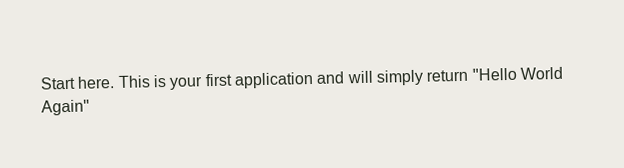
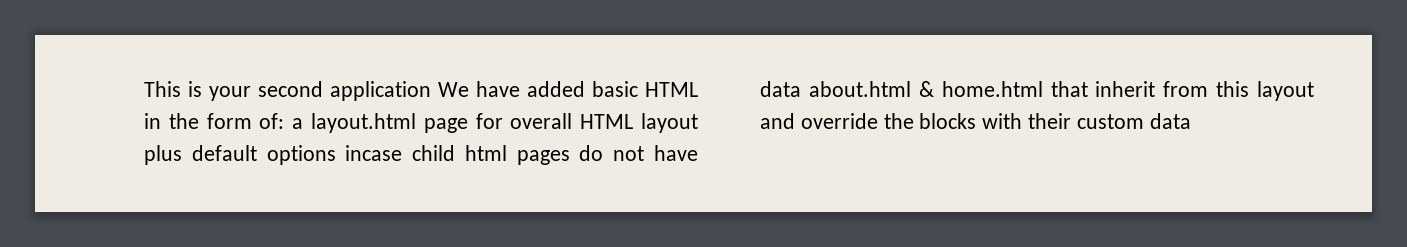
- Start here. This is your first application and will simply return "Hello World Again"
+ This is your second application We have added basic HTML in the form of: a layout.html page for overall HTML layout plus default options incase child html pages do not have data about.html & home.html that inherit from this layout and override the blocks with their custom data

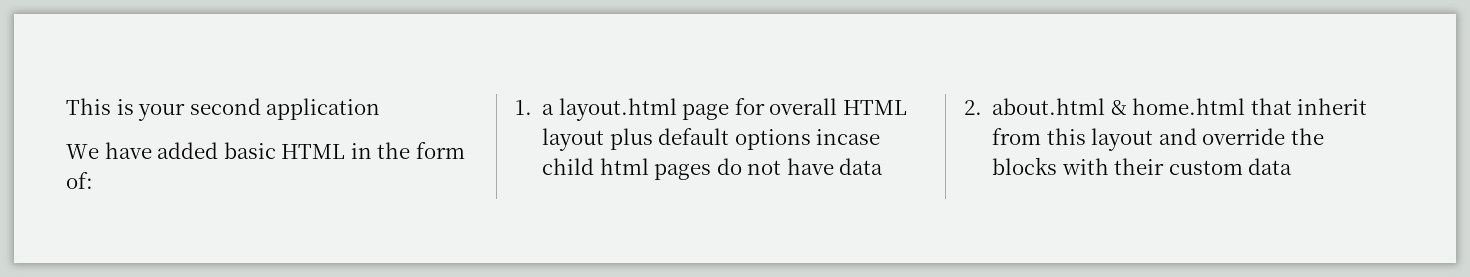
- This is your second application We have added basic HTML in the form of: a layout.html page for overall HTML layout plus default options incase child html pages do not have data about.html & home.html that inherit from this layout and override the blocks with their custom data
+ This is your second application
+ We have added basic HTML in the form of:
+ 1. a layout.html page for overall HTML layout plus default options incase child html pages do not have data
+ 2. about.html & home.html that inherit from this layout and override the blocks with their custom data

